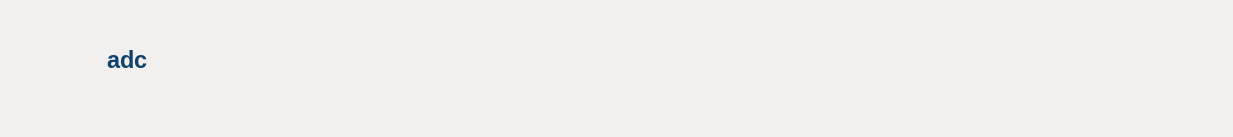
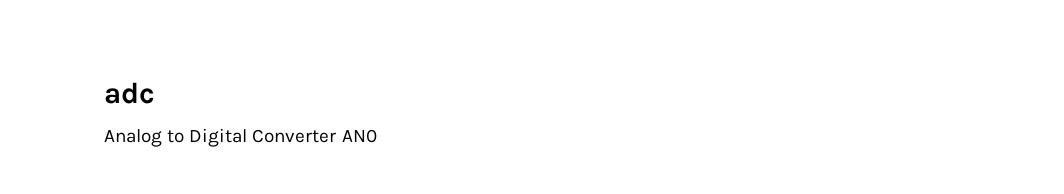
+ Analog to Digital Converter AN0

